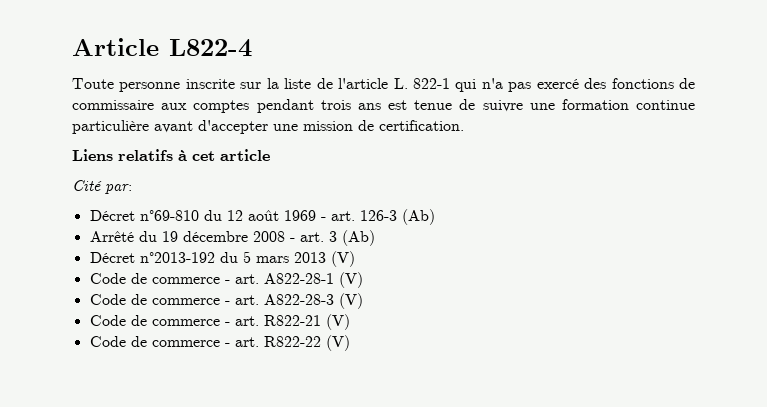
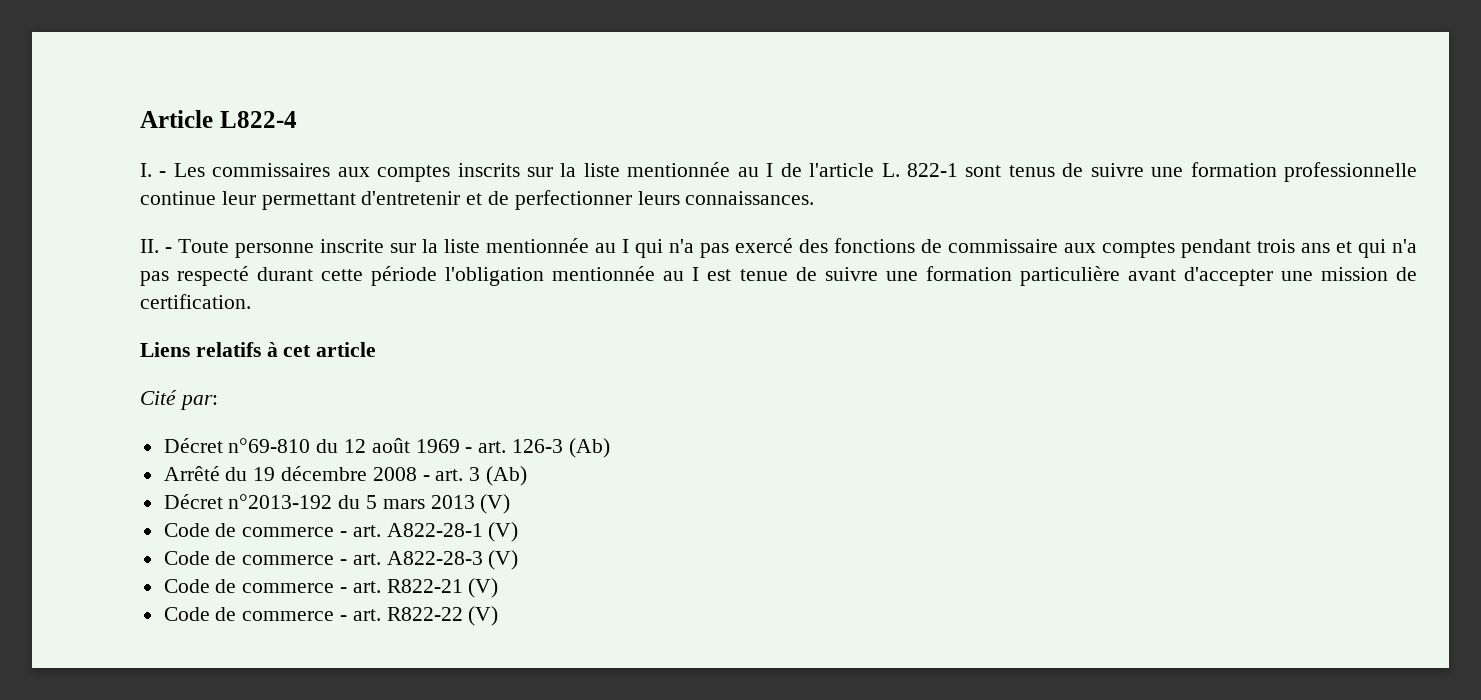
- Toute personne inscrite sur la liste de l'article L. 822-1 qui n'a pas exercé des fonctions de commissaire aux comptes pendant trois ans est tenue de suivre une formation continue particulière avant d'accepter une mission de certification.
+ I. - Les commissaires aux comptes inscrits sur la liste mentionnée au I de l'article L. 822-1 sont tenus de suivre une formation professionnelle continue leur permettant d'entretenir et de perfectionner leurs connaissances.
+ II. - Toute personne inscrite sur la liste mentionnée au I qui n'a pas exercé des fonctions de commissaire aux comptes pendant trois ans et qui n'a pas respecté durant cette période l'obligation mentionnée au I est tenue de suivre une formation particulière avant d'accepter une mission de certification.

